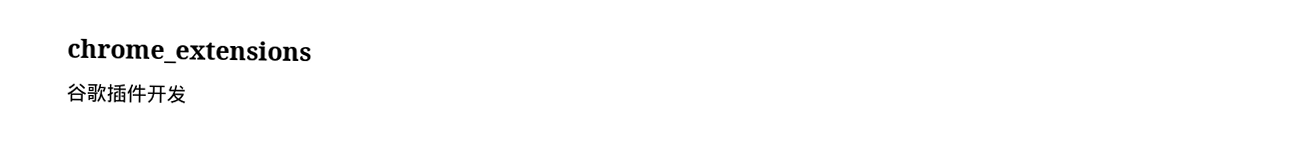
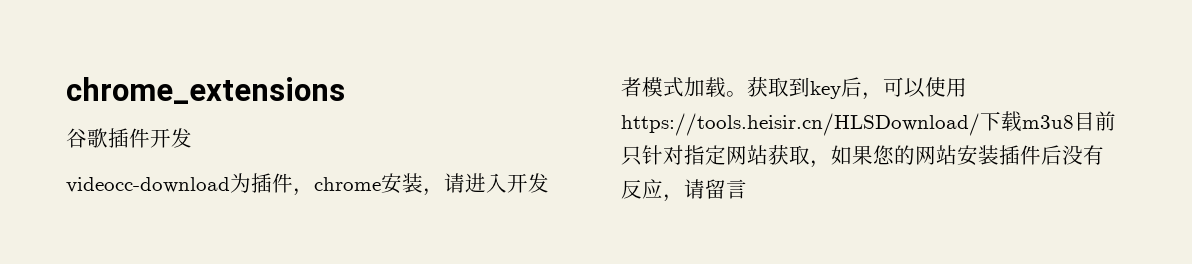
+ videocc-download为插件，chrome安装，请进入开发者模式加载。获取到key后，可以使用https://tools.heisir.cn/HLSDownload/下载m3u8目前只针对指定网站获取，如果您的网站安装插件后没有反应，请留言

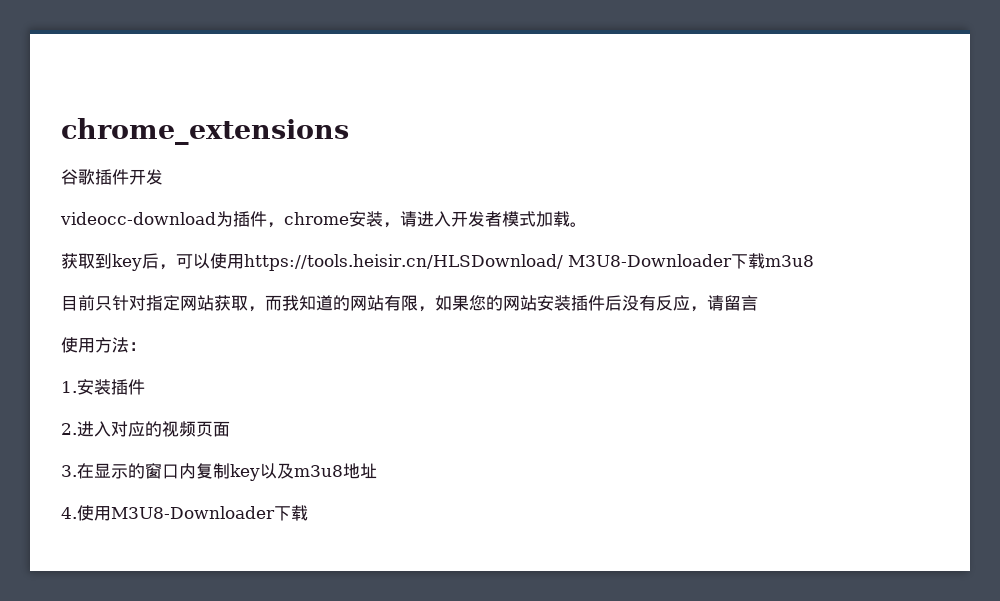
- videocc-download为插件，chrome安装，请进入开发者模式加载。获取到key后，可以使用https://tools.heisir.cn/HLSDownload/下载m3u8目前只针对指定网站获取，如果您的网站安装插件后没有反应，请留言
+ videocc-download为插件，chrome安装，请进入开发者模式加载。
+ 获取到key后，可以使用https://tools.heisir.cn/HLSDownload/ M3U8-Downloader下载m3u8
+ 目前只针对指定网站获取，而我知道的网站有限，如果您的网站安装插件后没有反应，请留言
+ 使用方法：
+ 1.安装插件
+ 2.进入对应的视频页面
+ 3.在显示的窗口内复制key以及m3u8地址
+ 4.使用M3U8-Downloader下载

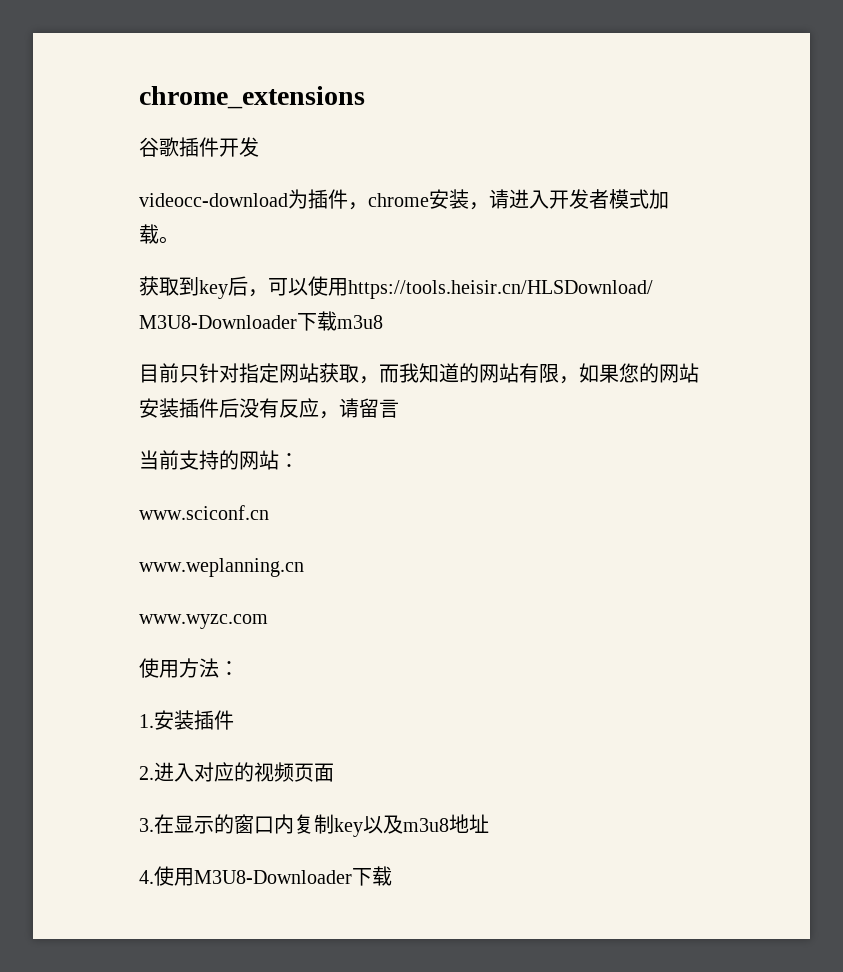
+ 当前支持的网站：
+ www.sciconf.cn
+ www.weplanning.cn
+ www.wyzc.com

